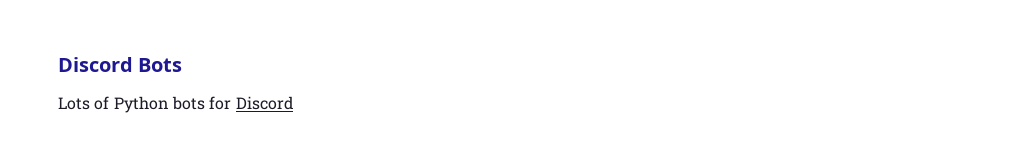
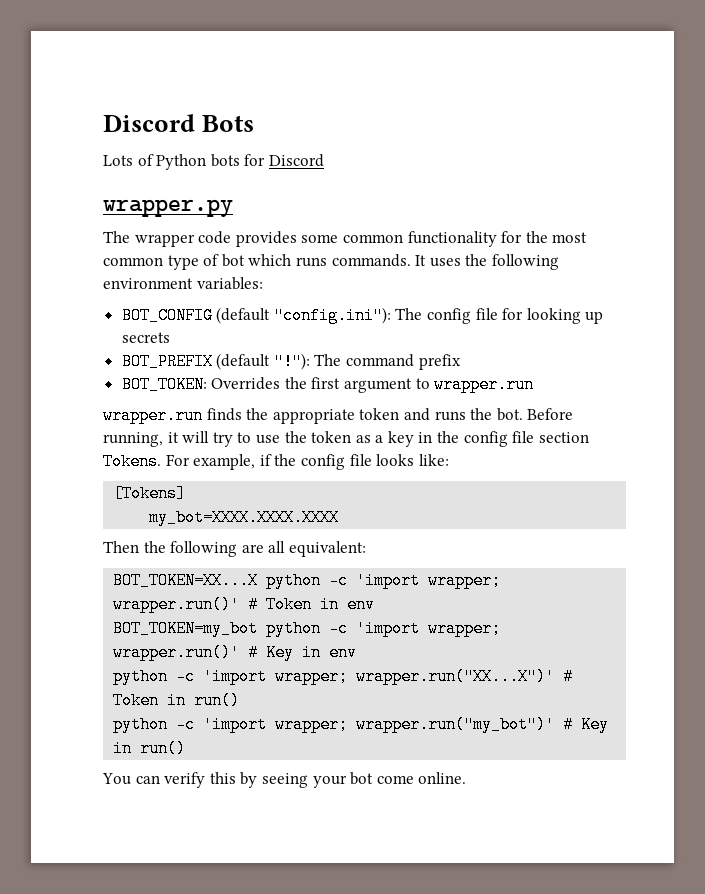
+ wrapper.py
+ The wrapper code provides some common functionality for the most common type of bot which runs commands. It uses the following environment variables:
+ BOT_CONFIG (default "config.ini"): The config file for looking up secrets
+ BOT_PREFIX (default "!"): The command prefix
+ BOT_TOKEN: Overrides the first argument to wrapper.run
+ wrapper.run finds the appropriate token and runs the bot. Before running, it will try to use the token as a key in the config file section Tokens. For example, if the config file looks like:
+ [Tokens]
+ my_bot=XXXX.XXXX.XXXX
+ Then the following are all equivalent:
+ BOT_TOKEN=XX...X python -c 'import wrapper; wrapper.run()' # Token in env
+ BOT_TOKEN=my_bot python -c 'import wrapper; wrapper.run()' # Key in env
+ python -c 'import wrapper; wrapper.run("XX...X")' # Token in run()
+ python -c 'import wrapper; wrapper.run("my_bot")' # Key in run()
+ You can verify this by seeing your bot come online.

